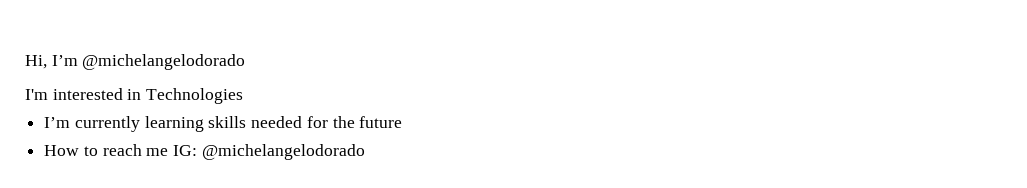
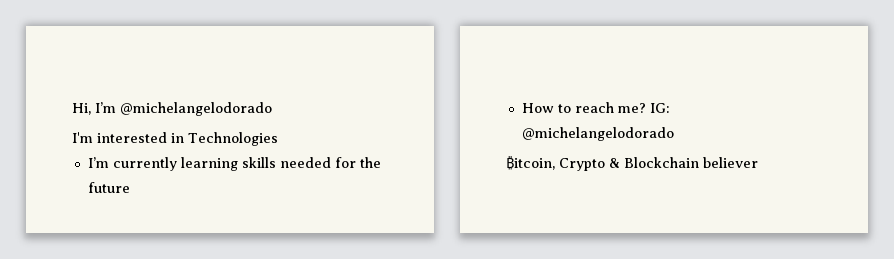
- How to reach me IG: @michelangelodorado
+ How to reach me? IG: @michelangelodorado
+ ₿itcoin, Crypto & Blockchain believer

